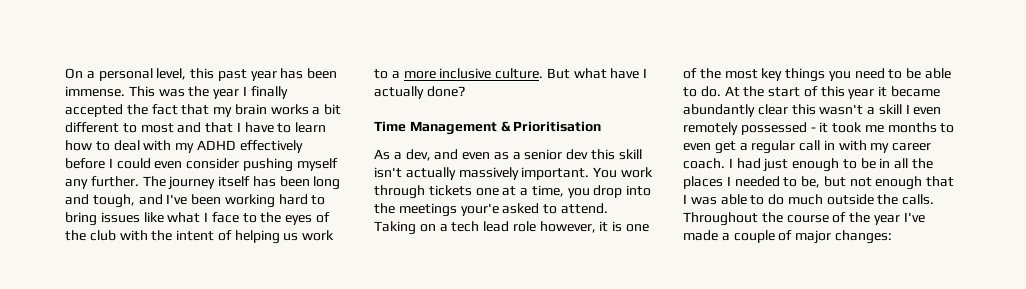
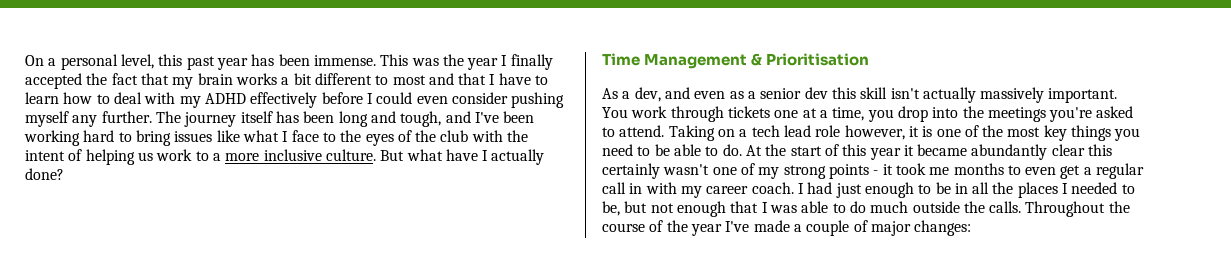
- You work through tickets one at a time, you drop into the meetings your'e asked to attend.
+ You work through tickets one at a time, you drop into the meetings you're asked to attend.
- At the start of this year it became abundantly clear this wasn't a skill I even remotely possessed - it took me months to even get a regular call in with my career coach.
+ At the start of this year it became abundantly clear this certainly wasn't one of my strong points - it took me months to even get a regular call in with my career coach.

